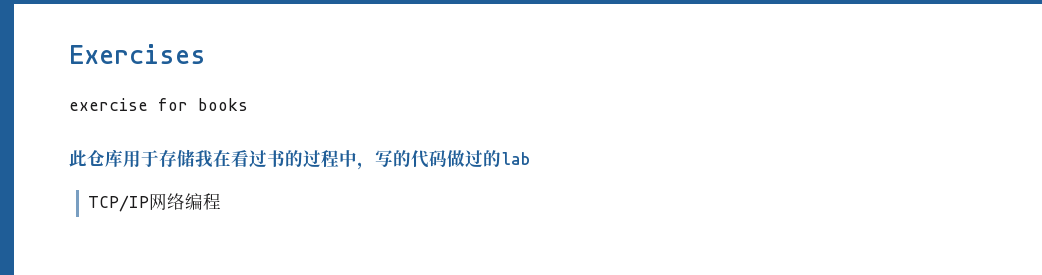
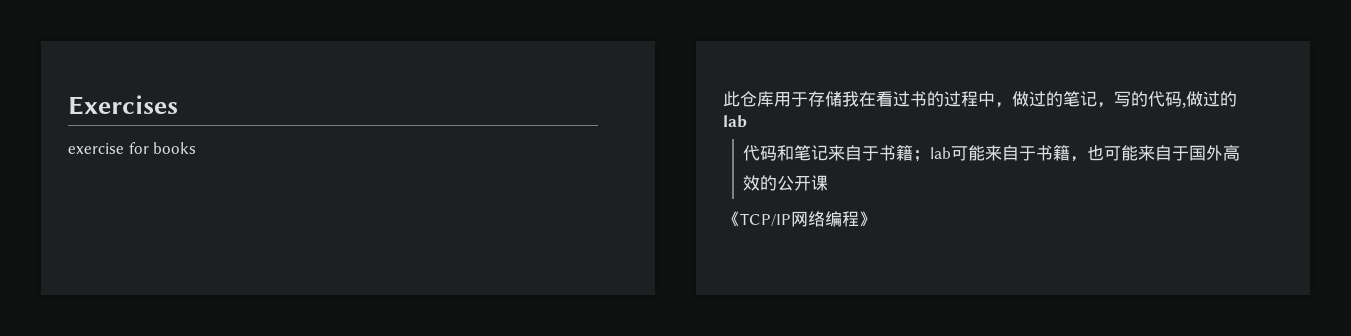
- 此仓库用于存储我在看过书的过程中，写的代码做过的lab
+ 此仓库用于存储我在看过书的过程中，做过的笔记，写的代码,做过的lab
- TCP/IP网络编程
+ 代码和笔记来自于书籍；lab可能来自于书籍，也可能来自于国外高效的公开课
+ 《TCP/IP网络编程》

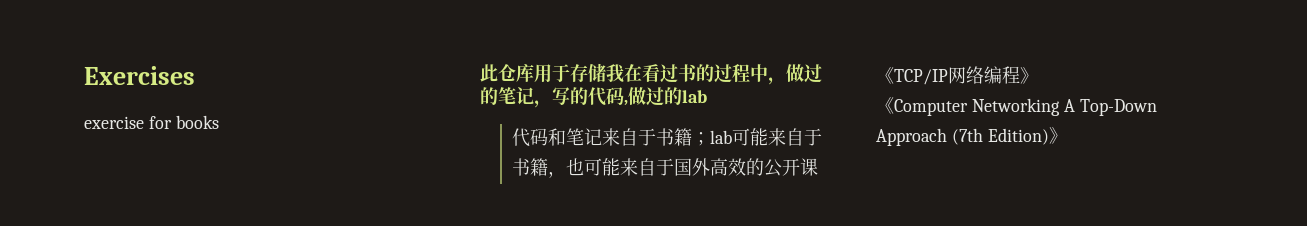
+ 《Computer Networking A Top-Down Approach (7th Edition)》

